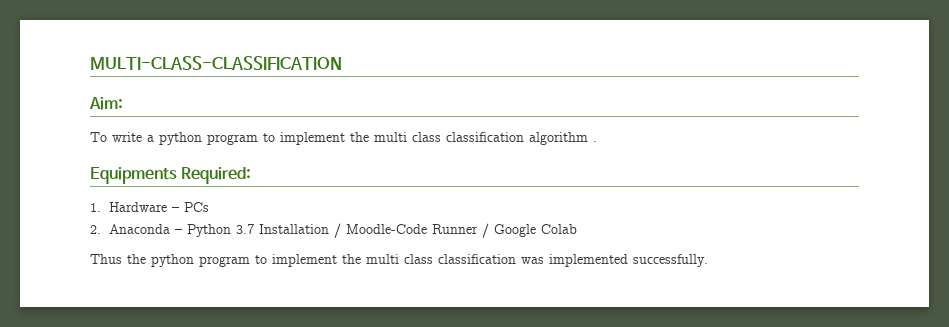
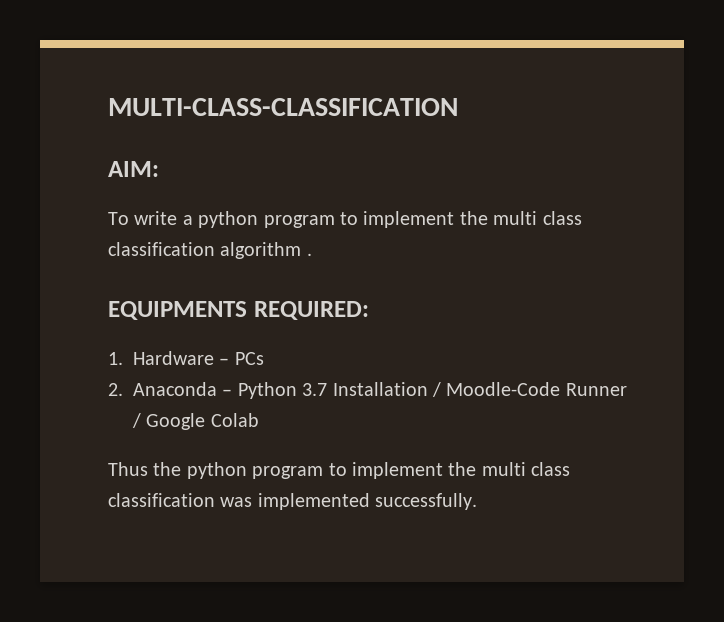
- Aim:
+ AIM:
- Equipments Required:
+ EQUIPMENTS REQUIRED:

